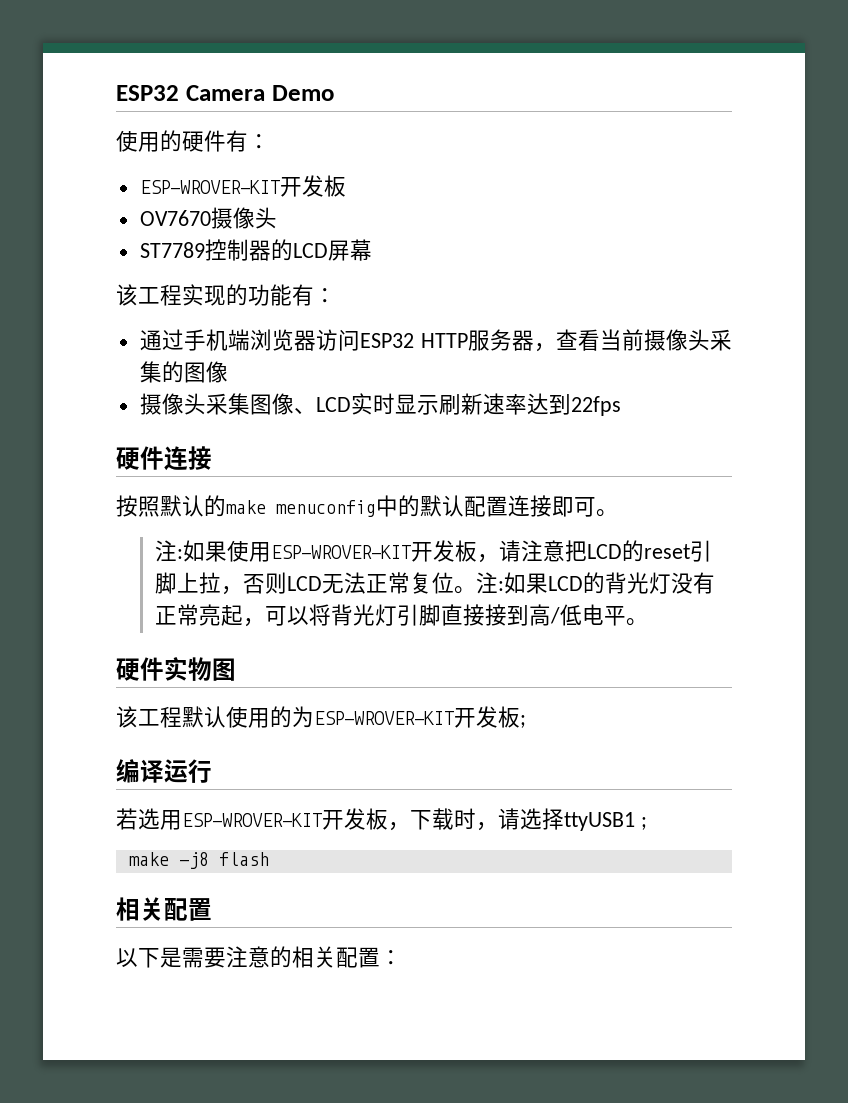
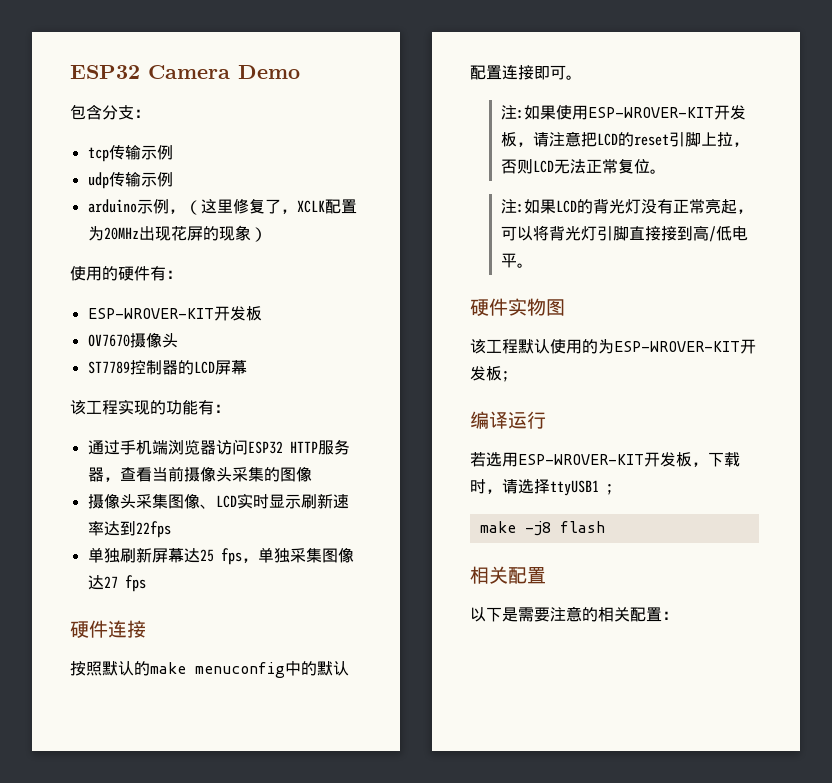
+ 包含分支：
+ tcp传输示例
+ udp传输示例
+ arduino示例，（这里修复了，XCLK配置为20MHz出现花屏的现象）
+ 单独刷新屏幕达25 fps，单独采集图像达27 fps
- 注:如果使用ESP-WROVER-KIT开发板，请注意把LCD的reset引脚上拉，否则LCD无法正常复位。注:如果LCD的背光灯没有正常亮起，可以将背光灯引脚直接接到高/低电平。
+ 注:如果使用ESP-WROVER-KIT开发板，请注意把LCD的reset引脚上拉，否则LCD无法正常复位。
+ 注:如果LCD的背光灯没有正常亮起，可以将背光灯引脚直接接到高/低电平。

